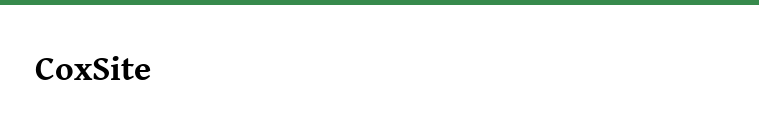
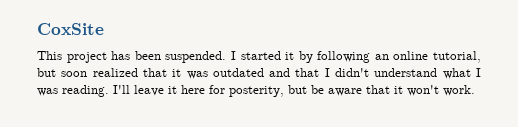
+ This project has been suspended. I started it by following an online tutorial, but soon realized that it was outdated and that I didn't understand what I was reading. I'll leave it here for posterity, but be aware that it won't work.

